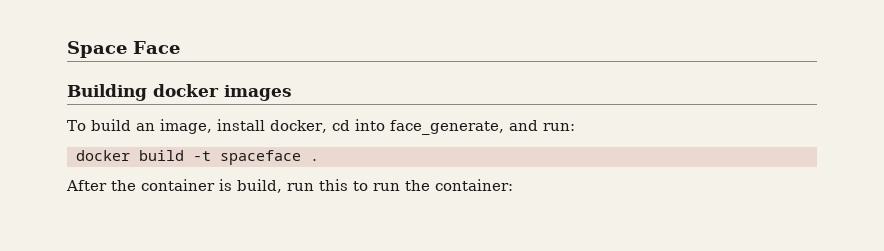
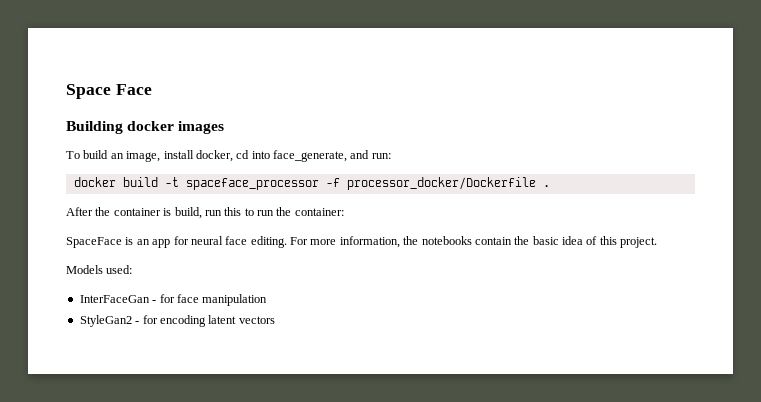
- docker build -t spaceface .
+ docker build -t spaceface_processor -f processor_docker/Dockerfile .
+ SpaceFace is an app for neural face editing. For more information, the notebooks contain the basic idea of this project.
+ Models used:
+ InterFaceGan - for face manipulation
+ StyleGan2 - for encoding latent vectors

